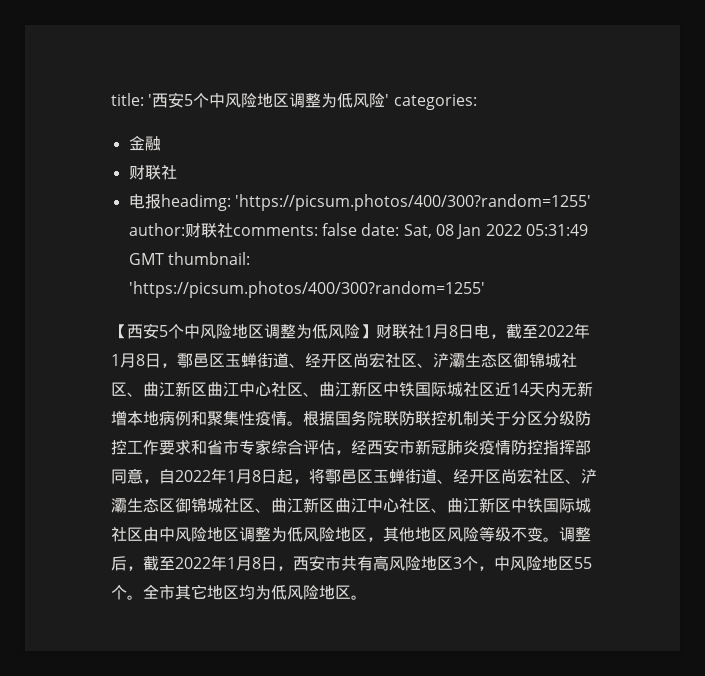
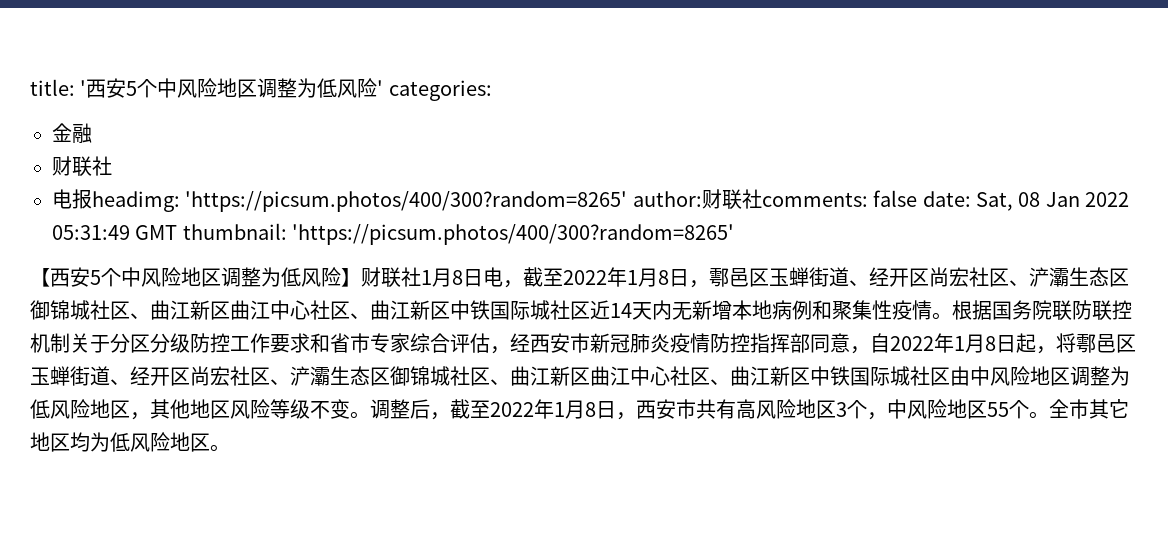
- 电报headimg: 'https://picsum.photos/400/300?random=1255' author:财联社comments: false date: Sat, 08 Jan 2022 05:31:49 GMT thumbnail: 'https://picsum.photos/400/300?random=1255'
+ 电报headimg: 'https://picsum.photos/400/300?random=8265' author:财联社comments: false date: Sat, 08 Jan 2022 05:31:49 GMT thumbnail: 'https://picsum.photos/400/300?random=8265'

